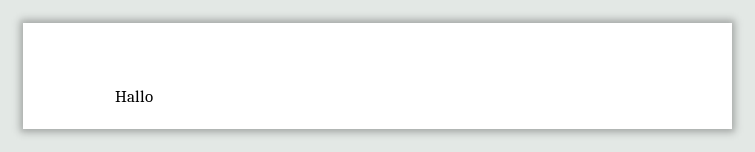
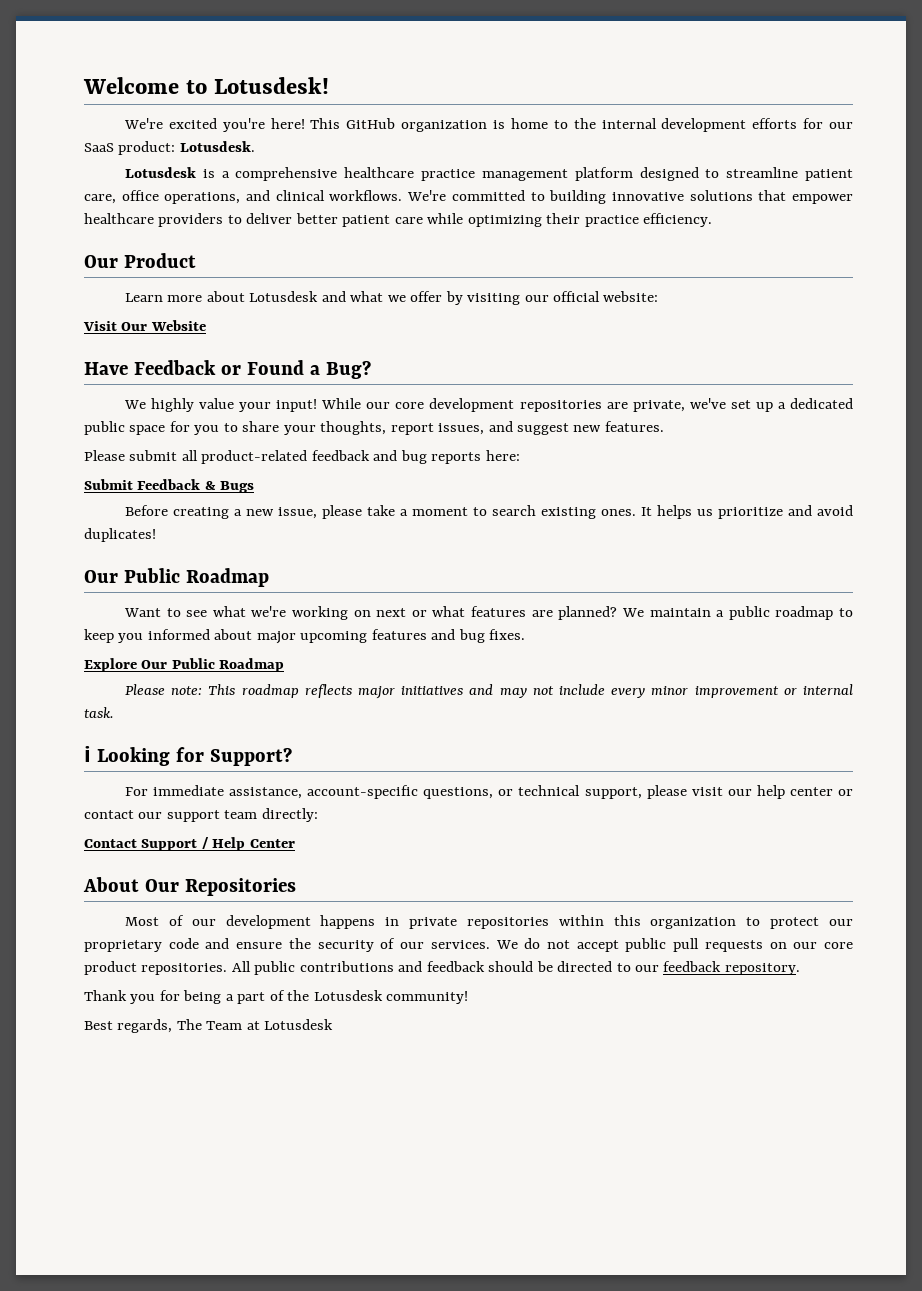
- Hallo
+ Welcome to Lotusdesk!
+ We're excited you're here! This GitHub organization is home to the internal development efforts for our SaaS product: Lotusdesk.
+ Lotusdesk is a comprehensive healthcare practice management platform designed to streamline patient care, office operations, and clinical workflows. We're committed to building innovative solutions that empower healthcare providers to deliver better patient care while optimizing their practice efficiency.
+ Our Product
+ Learn more about Lotusdesk and what we offer by visiting our official website:
+ Visit Our Website
+ Have Feedback or Found a Bug?
+ We highly value your input! While our core development repositories are private, we've set up a dedicated public space for you to share your thoughts, report issues, and suggest new features.
+ Please submit all product-related feedback and bug reports here:
+ Submit Feedback & Bugs
+ Before creating a new issue, please take a moment to search existing ones. It helps us prioritize and avoid duplicates!
+ Our Public Roadmap
+ Want to see what we're working on next or what features are planned? We maintain a public roadmap to keep you informed about major upcoming features and bug fixes.
+ Explore Our Public Roadmap
+ Please note: This roadmap reflects major initiatives and may not include every minor improvement or internal task.
+ ℹ Looking for Support?
+ For immediate assistance, account-specific questions, or technical support, please visit our help center or contact our support team directly:
+ Contact Support / Help Center
+ About Our Repositories
+ Most of our development happens in private repositories within this organization to protect our proprietary code and ensure the security of our services. We do not accept public pull requests on our core product repositories. All public contributions and feedback should be directed to our feedback repository.
+ Thank you for being a part of the Lotusdesk community!
+ Best regards, The Team at Lotusdesk

